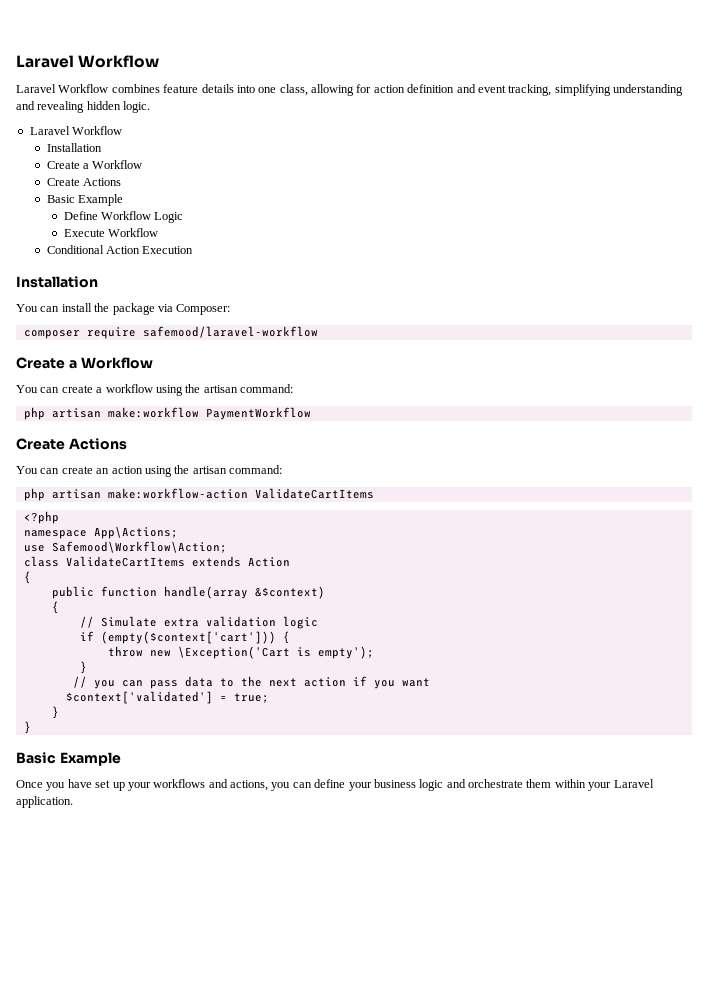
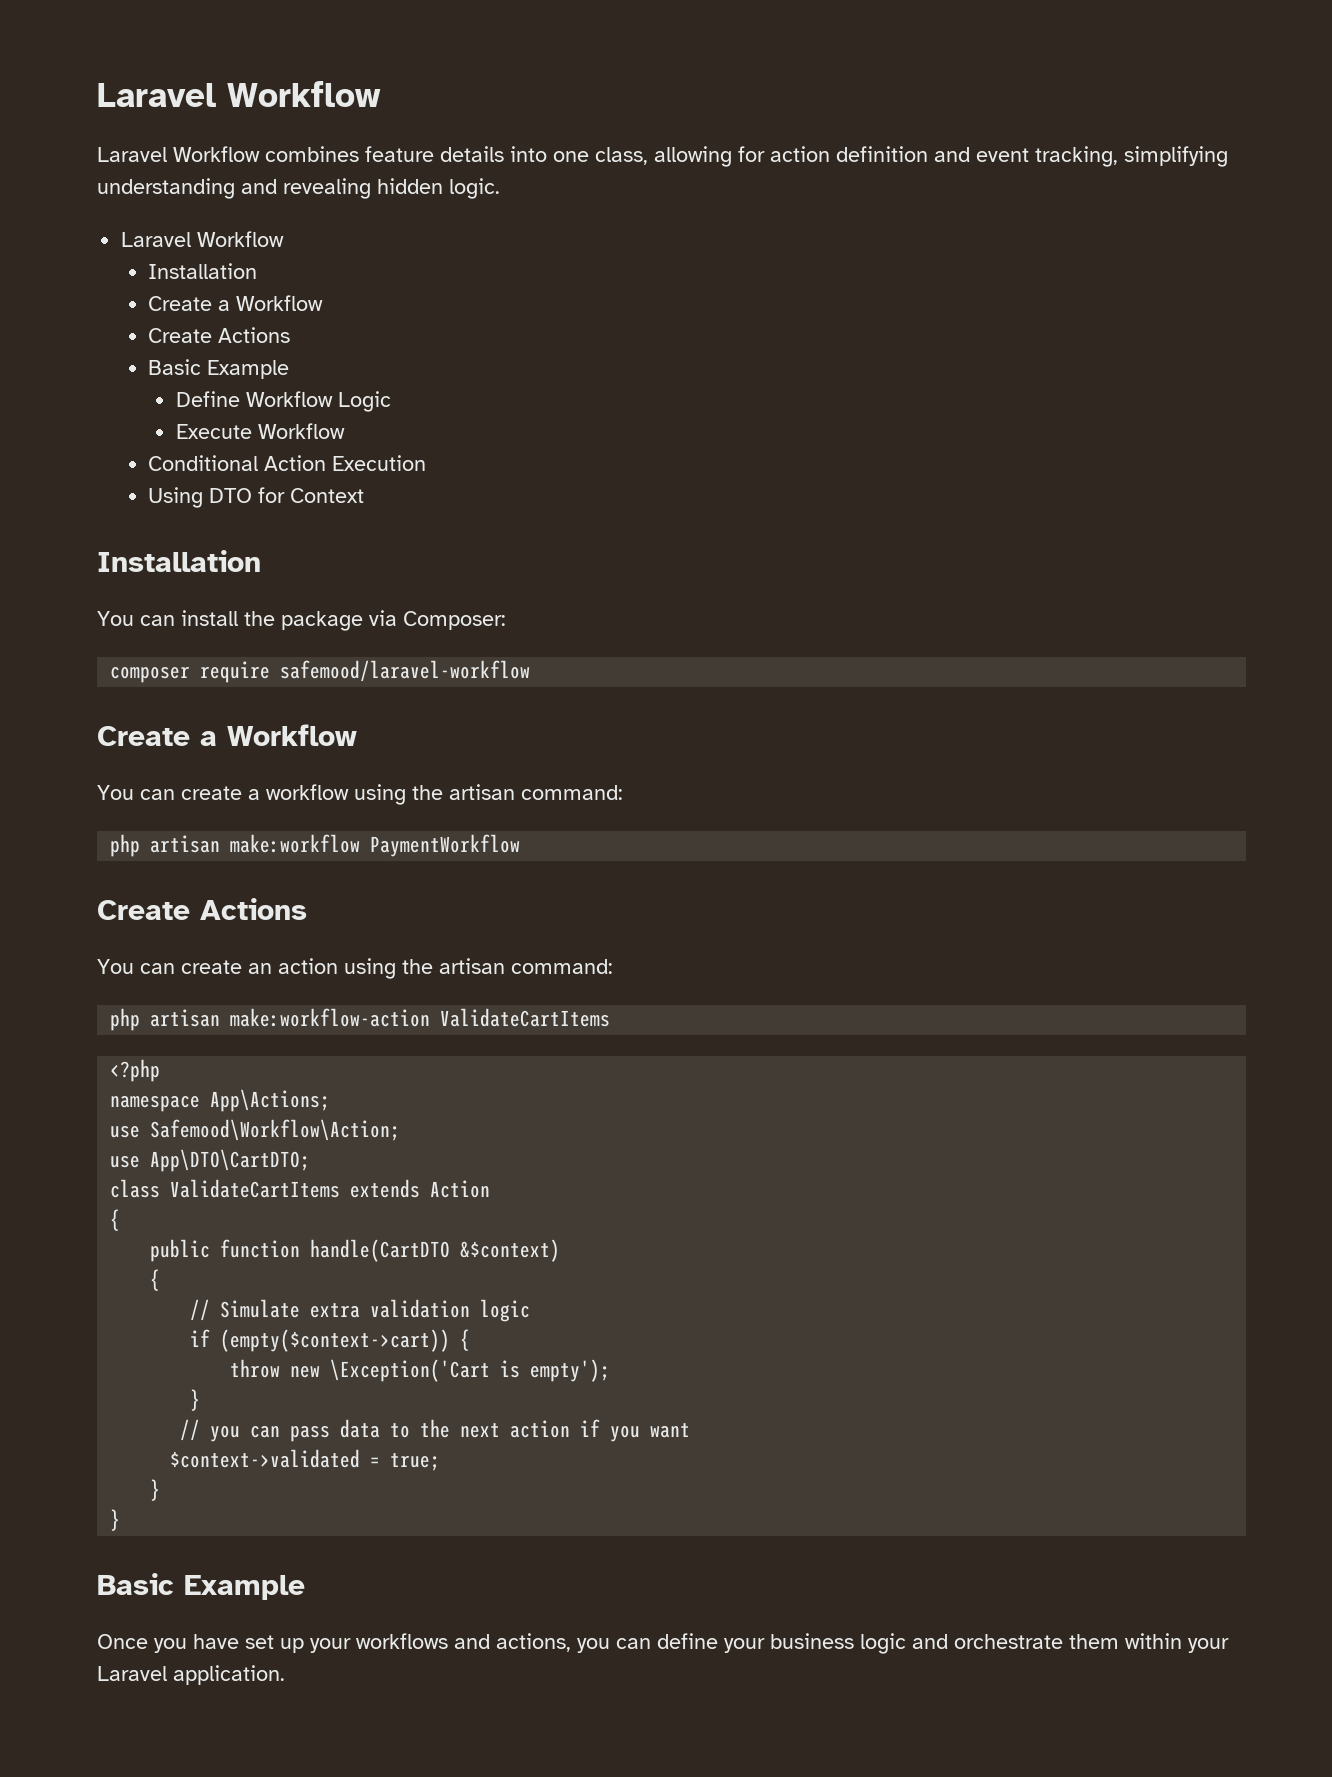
+ Using DTO for Context
+ use App\DTO\CartDTO;
- public function handle(array &$context)
+ public function handle(CartDTO &$context)
- if (empty($context['cart'])) {
+ if (empty($context->cart)) {
- $context['validated'] = true;
+ $context->validated = true;

